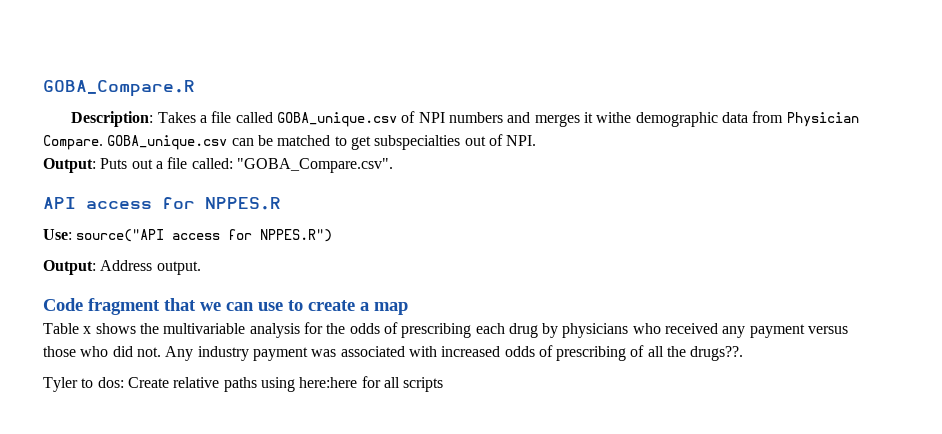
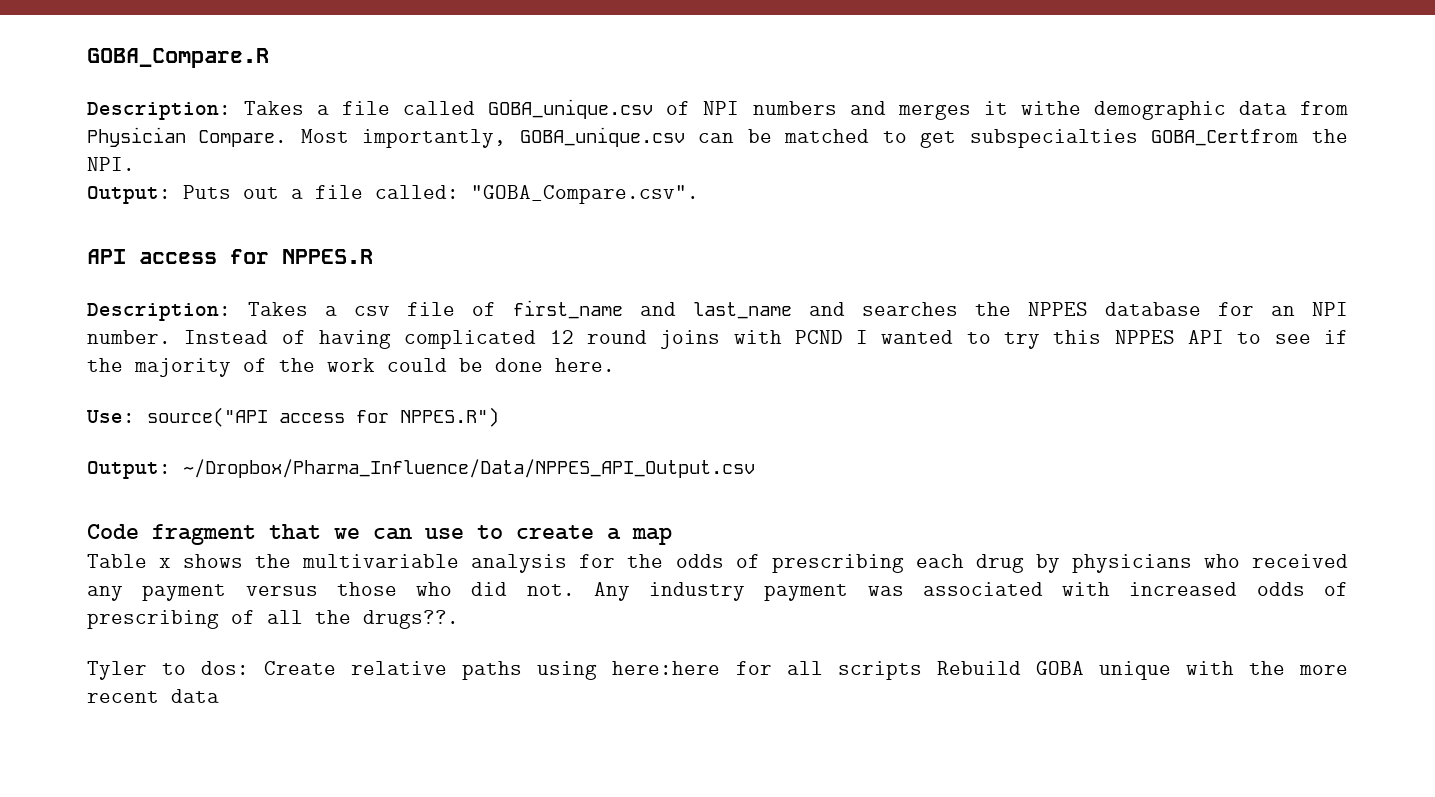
- GOBA_unique.csv can be matched to get subspecialties out of NPI.
+ Most importantly, GOBA_unique.csv can be matched to get subspecialties GOBA_Certfrom the NPI.
+ Description: Takes a csv file of first_name and last_name and searches the NPPES database for an NPI number. Instead of having complicated 12 round joins with PCND I wanted to try this NPPES API to see if the majority of the work could be done here.
- Output: Address output.
+ Output: ~/Dropbox/Pharma_Influence/Data/NPPES_API_Output.csv
- Tyler to dos: Create relative paths using here:here for all scripts
+ Tyler to dos: Create relative paths using here:here for all scripts Rebuild GOBA unique with the more recent data

